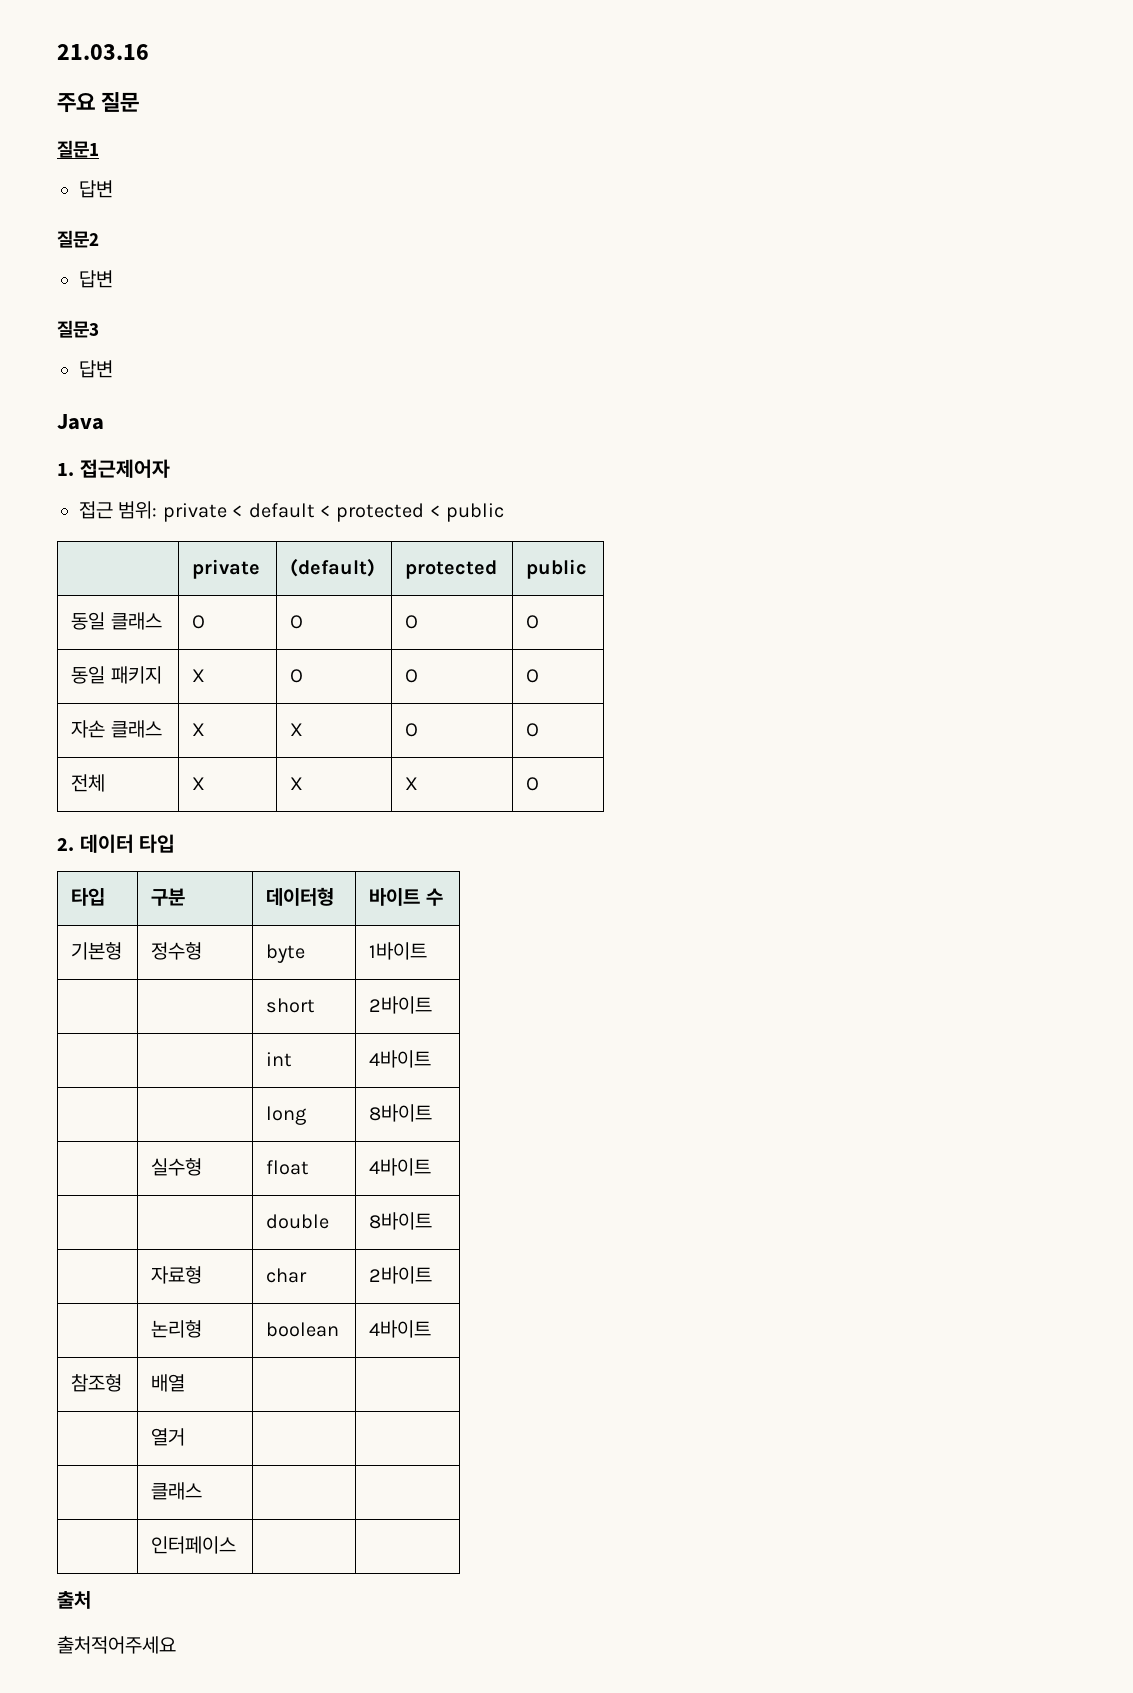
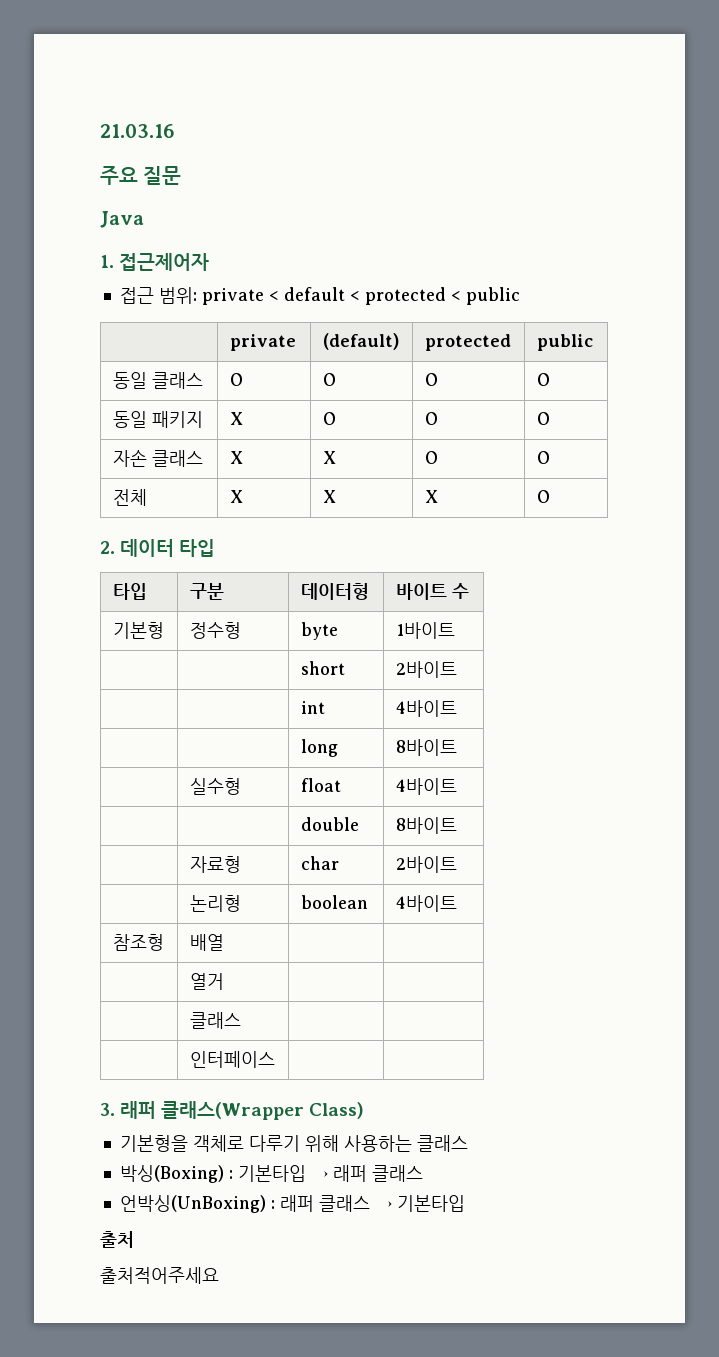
- 질문1
- 답변
- 질문2
- 답변
- 질문3
- 답변
+ 3. 래퍼 클래스(Wrapper Class)
+ 기본형을 객체로 다루기 위해 사용하는 클래스
+ 박싱(Boxing) : 기본타입 → 래퍼 클래스
+ 언박싱(UnBoxing) : 래퍼 클래스 → 기본타입

